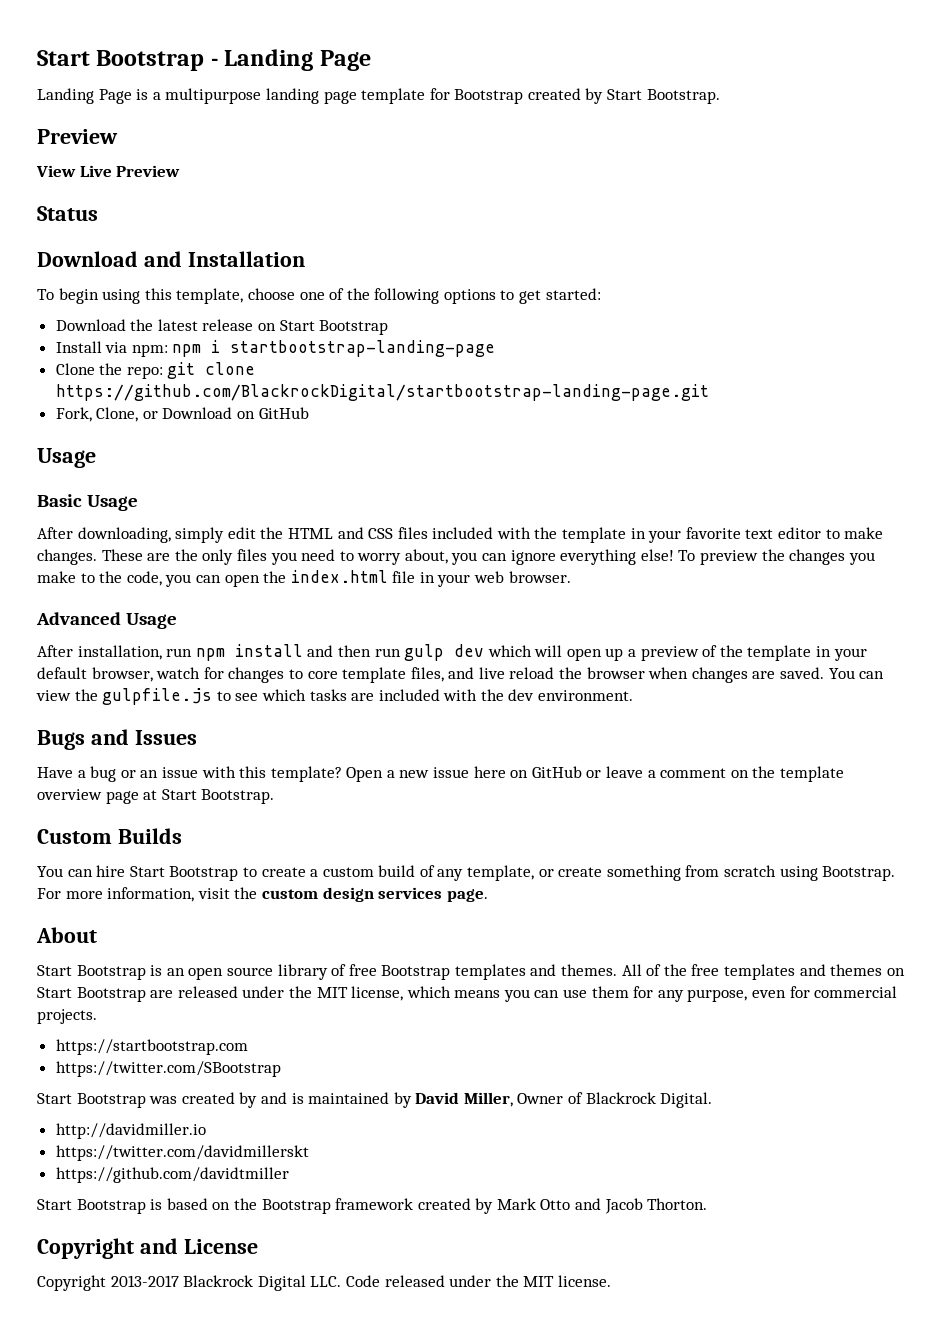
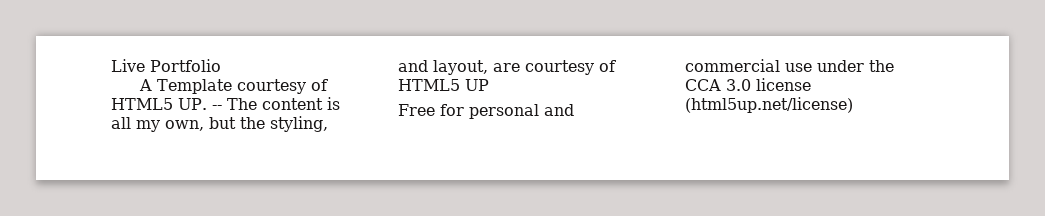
- Start Bootstrap - Landing Page
- Landing Page is a multipurpose landing page template for Bootstrap created by Start Bootstrap.
- Preview
- View Live Preview
- Status
- Download and Installation
- To begin using this template, choose one of the following options to get started:
- Download the latest release on Start Bootstrap
- Install via npm: npm i startbootstrap-landing-page
- Clone the repo: git clone https://github.com/BlackrockDigital/startbootstrap-landing-page.git
- Fork, Clone, or Download on GitHub
- Usage
- Basic Usage
- After downloading, simply edit the HTML and CSS files included with the template in your favorite text editor to make changes. These are the only files you need to worry about, you can ignore everything else! To preview the changes you make to the code, you can open the index.html file in your web browser.
- Advanced Usage
- After installation, run npm install and then run gulp dev which will open up a preview of the template in your default browser, watch for changes to core template files, and live reload the browser when changes are saved. You can view the gulpfile.js to see which tasks are included with the dev environment.
- Bugs and Issues
- Have a bug or an issue with this template? Open a new issue here on GitHub or leave a comment on the template overview page at Start Bootstrap.
- Custom Builds
- You can hire Start Bootstrap to create a custom build of any template, or create something from scratch using Bootstrap. For more information, visit the custom design services page.
- About
- Start Bootstrap is an open source library of free Bootstrap templates and themes. All of the free templates and themes on Start Bootstrap are released under the MIT license, which means you can use them for any purpose, even for commercial projects.
- https://startbootstrap.com
- https://twitter.com/SBootstrap
- Start Bootstrap was created by and is maintained by David Miller, Owner of Blackrock Digital.
- http://davidmiller.io
- https://twitter.com/davidmillerskt
- https://github.com/davidtmiller
- Start Bootstrap is based on the Bootstrap framework created by Mark Otto and Jacob Thorton.
- Copyright and License
- Copyright 2013-2017 Blackrock Digital LLC. Code released under the MIT license.
+ Live Portfolio
+ A Template courtesy of HTML5 UP. -- The content is all my own, but the styling, and layout, are courtesy of HTML5 UP
+ Free for personal and commercial use under the CCA 3.0 license (html5up.net/license)

